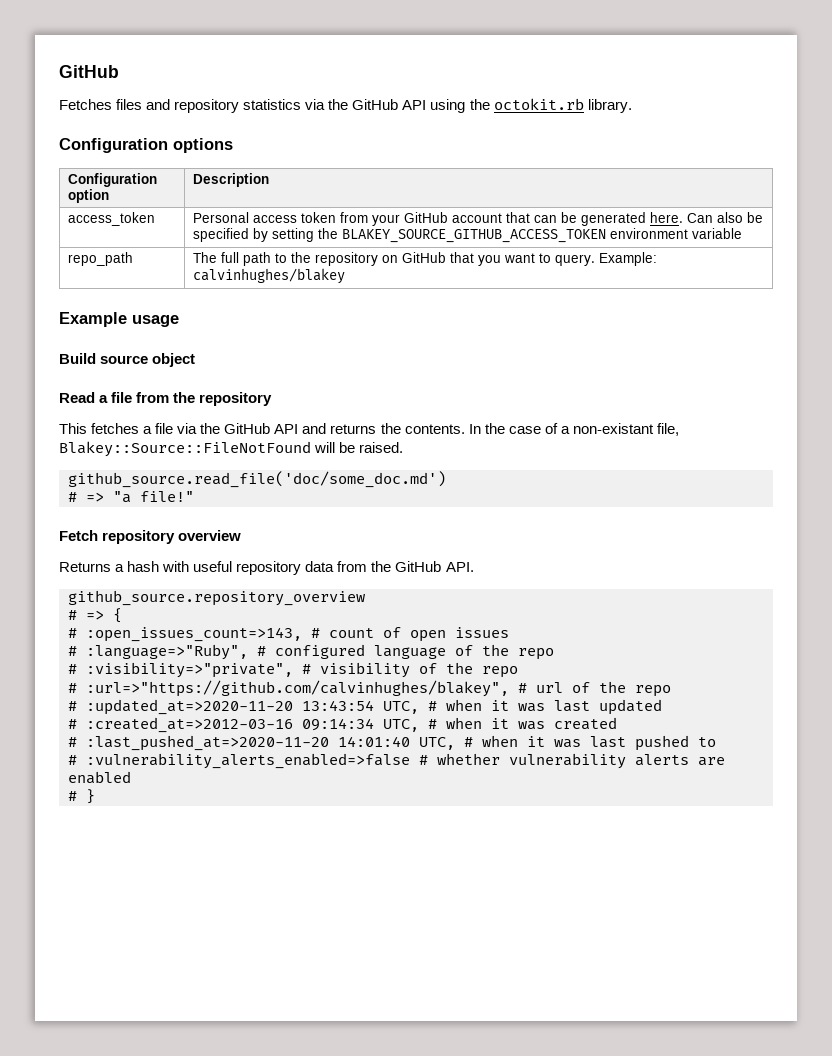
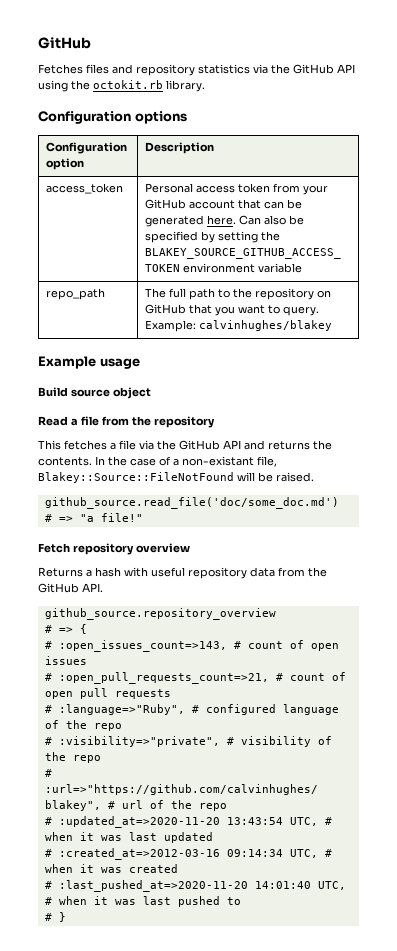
+ # :open_pull_requests_count=>21, # count of open pull requests
- # :vulnerability_alerts_enabled=>false # whether vulnerability alerts are enabled

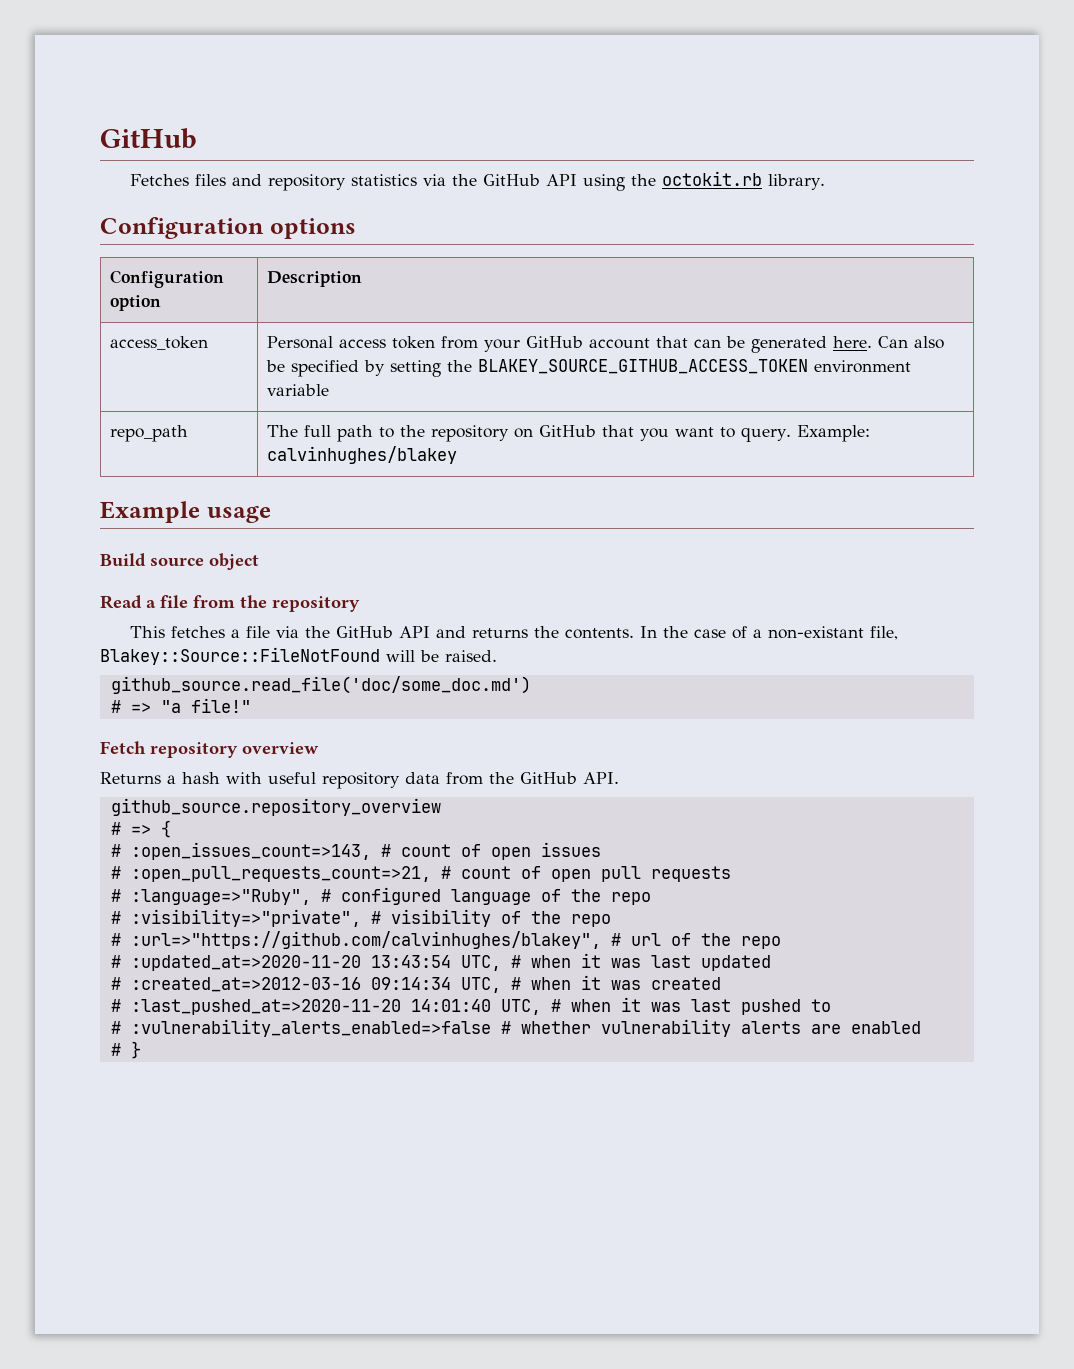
+ # :vulnerability_alerts_enabled=>false # whether vulnerability alerts are enabled

